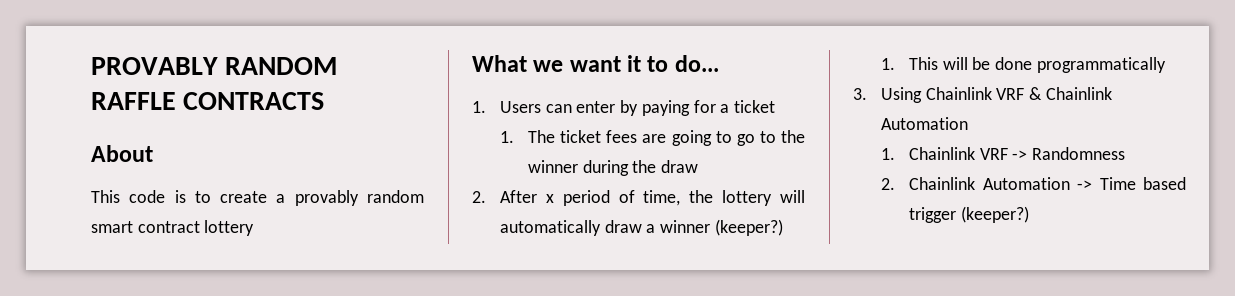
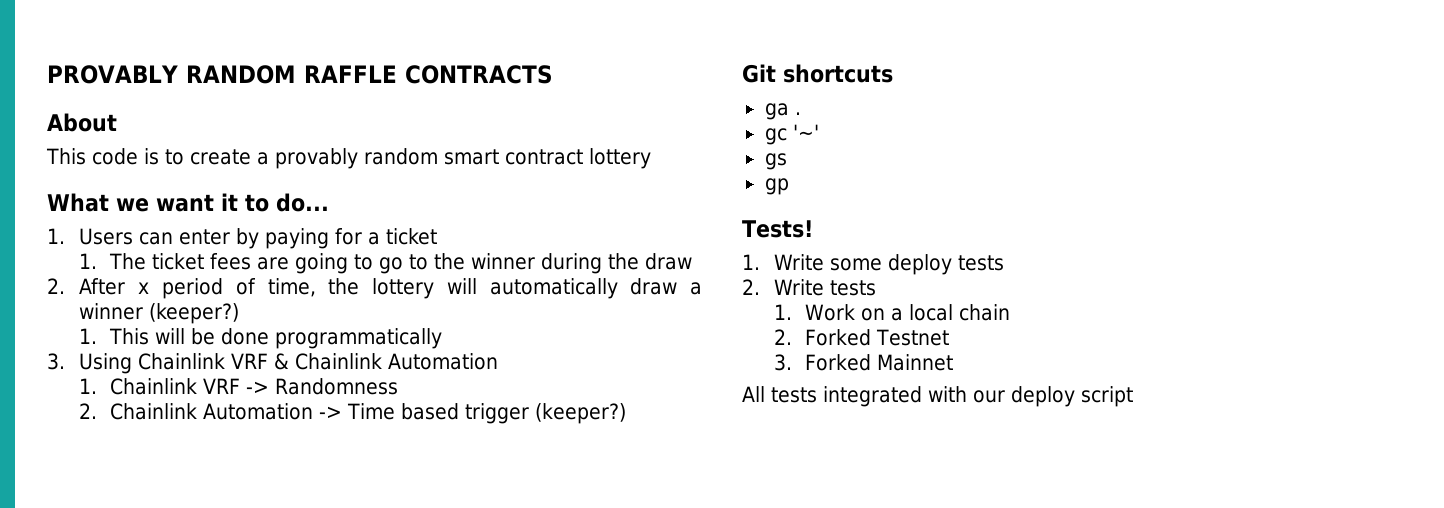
+ Git shortcuts
+ ga .
+ gc '~'
+ gs
+ gp
+ Tests!
+ 1. Write some deploy tests
+ 2. Write tests
+ 1. Work on a local chain
+ 2. Forked Testnet
+ 3. Forked Mainnet
+ All tests integrated with our deploy script

